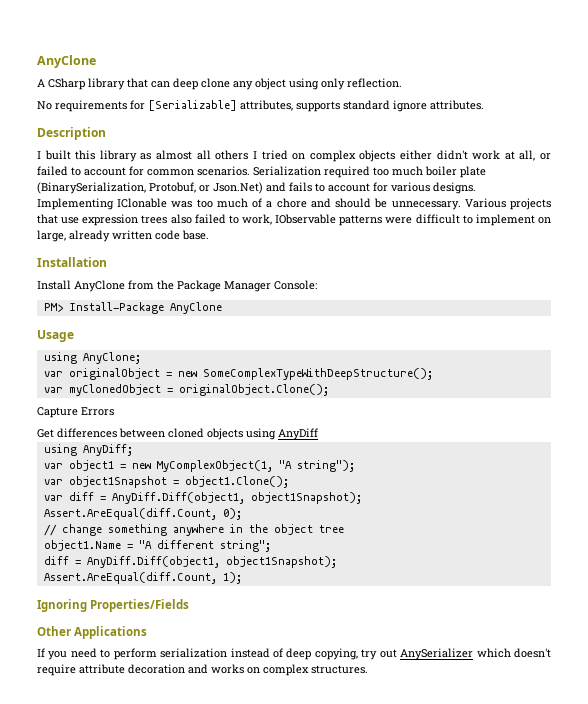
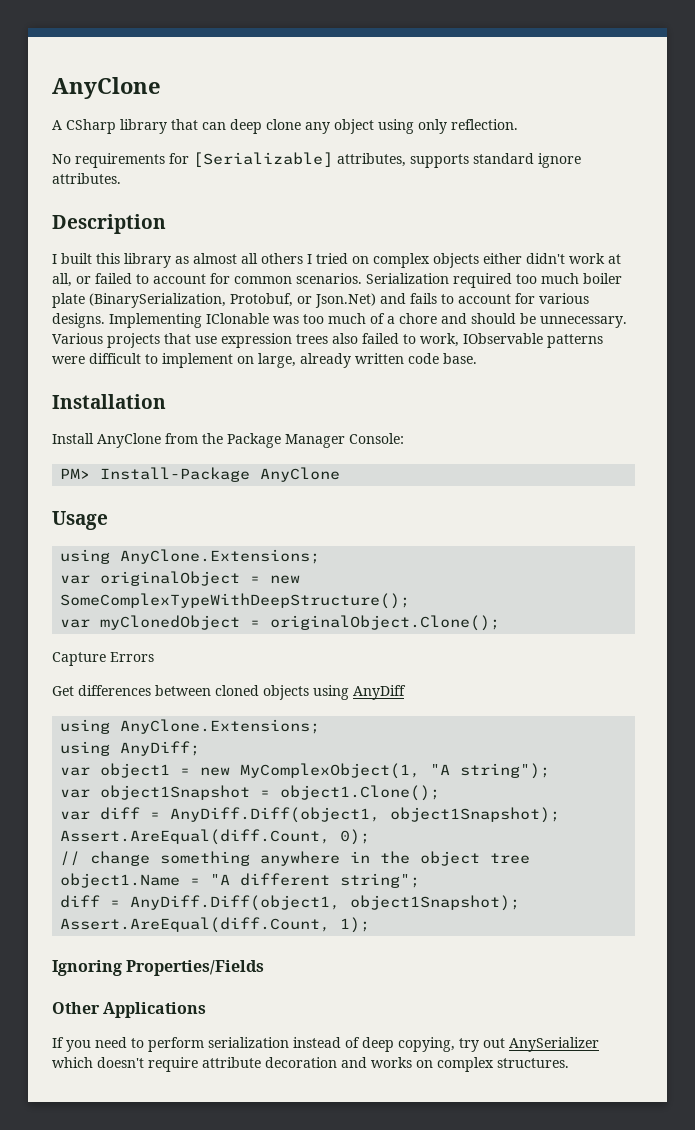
  Usage
- using AnyClone;
+ using AnyClone.Extensions;
  Get differences between cloned objects using AnyDiff
+ using AnyClone.Extensions;

